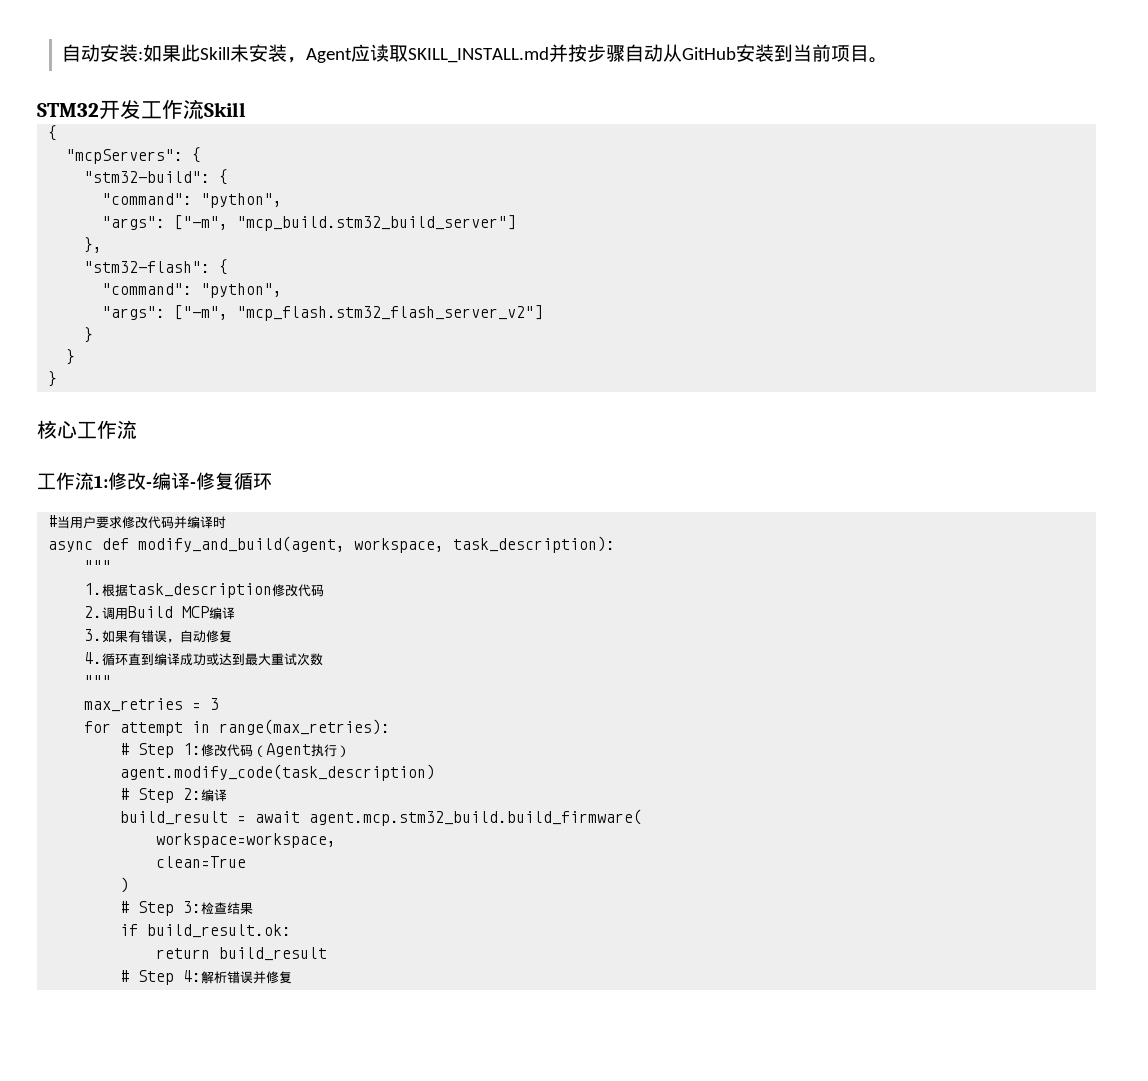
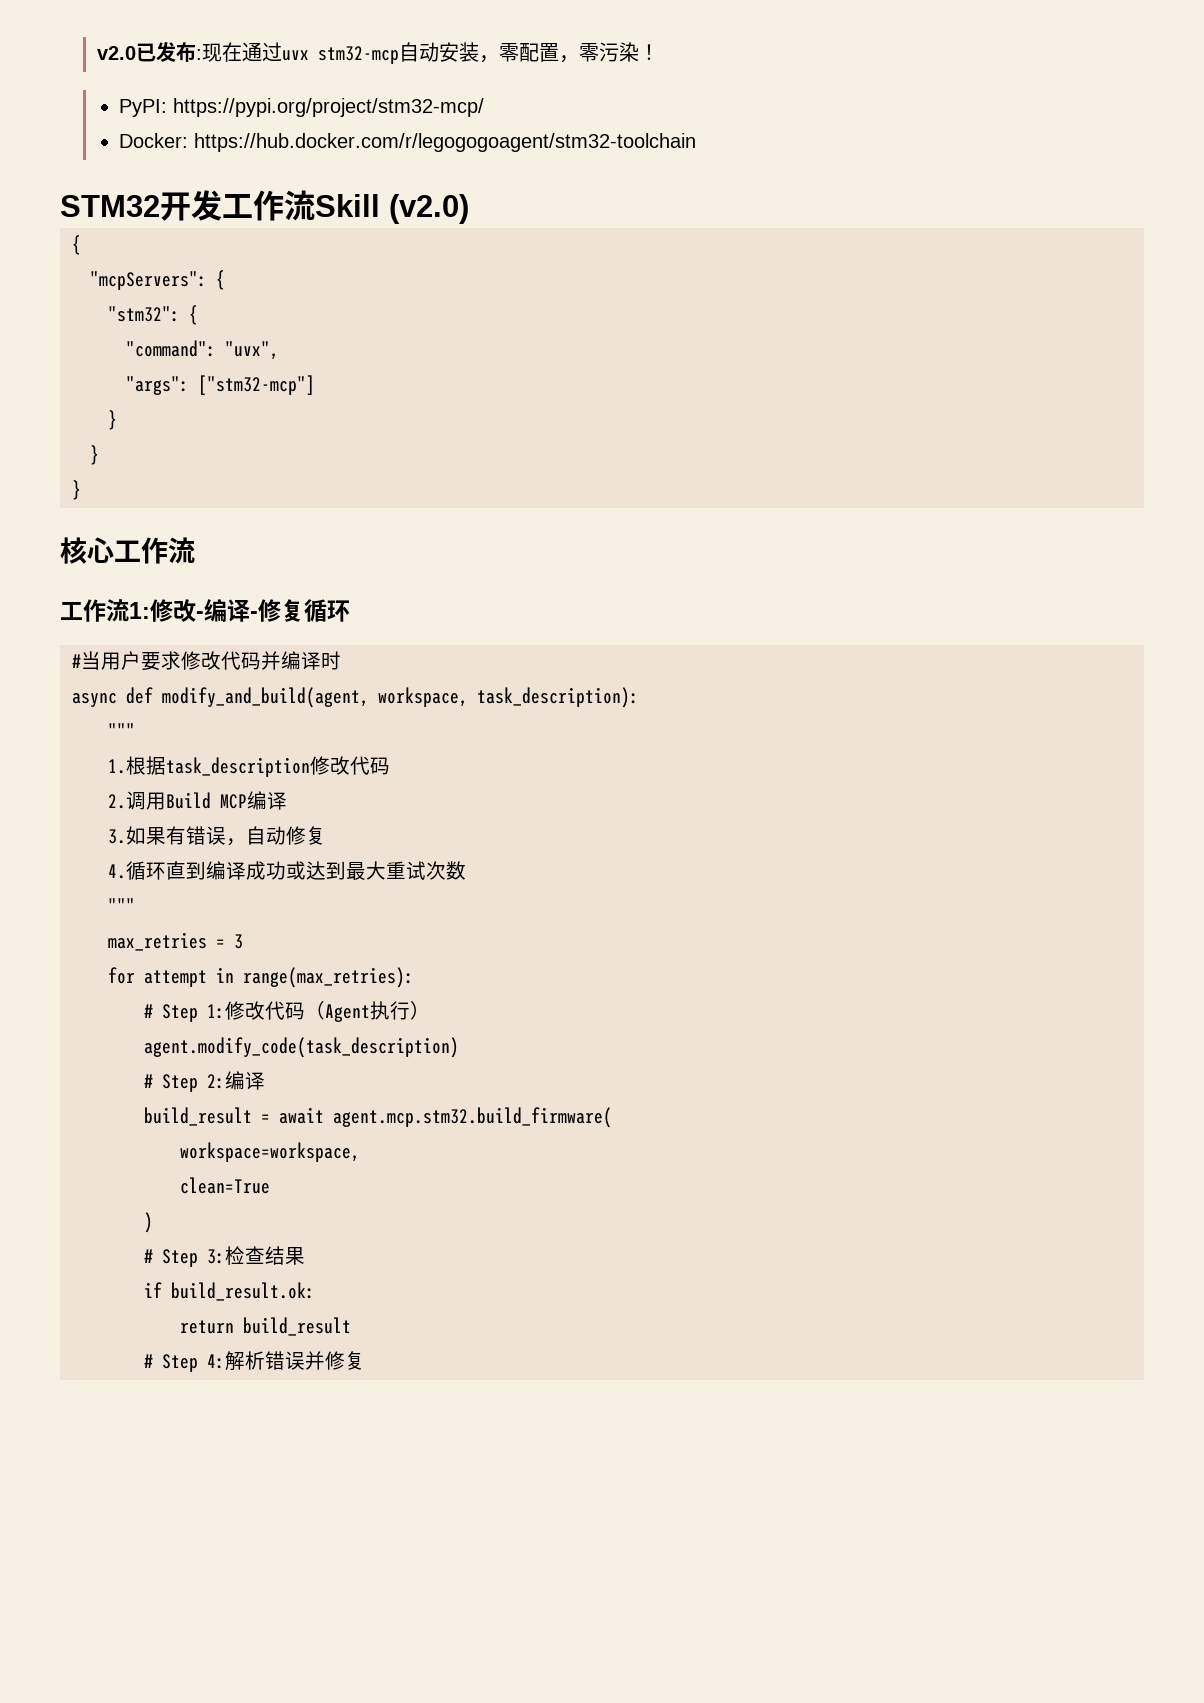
- 自动安装:如果此Skill未安装，Agent应读取SKILL_INSTALL.md并按步骤自动从GitHub安装到当前项目。
+ v2.0已发布:现在通过uvx stm32-mcp自动安装，零配置，零污染！
+ PyPI: https://pypi.org/project/stm32-mcp/
+ Docker: https://hub.docker.com/r/legogogoagent/stm32-toolchain
- STM32开发工作流Skill
+ STM32开发工作流Skill (v2.0)
- "stm32-build": {
- "command": "python",
- "args": ["-m", "mcp_build.stm32_build_server"]
- },
- "stm32-flash": {
- "command": "python",
- "args": ["-m", "mcp_flash.stm32_flash_server_v2"]
+ "stm32": {
+ "command": "uvx",
+ "args": ["stm32-mcp"]
- build_result = await agent.mcp.stm32_build.build_firmware(
+ build_result = await agent.mcp.stm32.build_firmware(

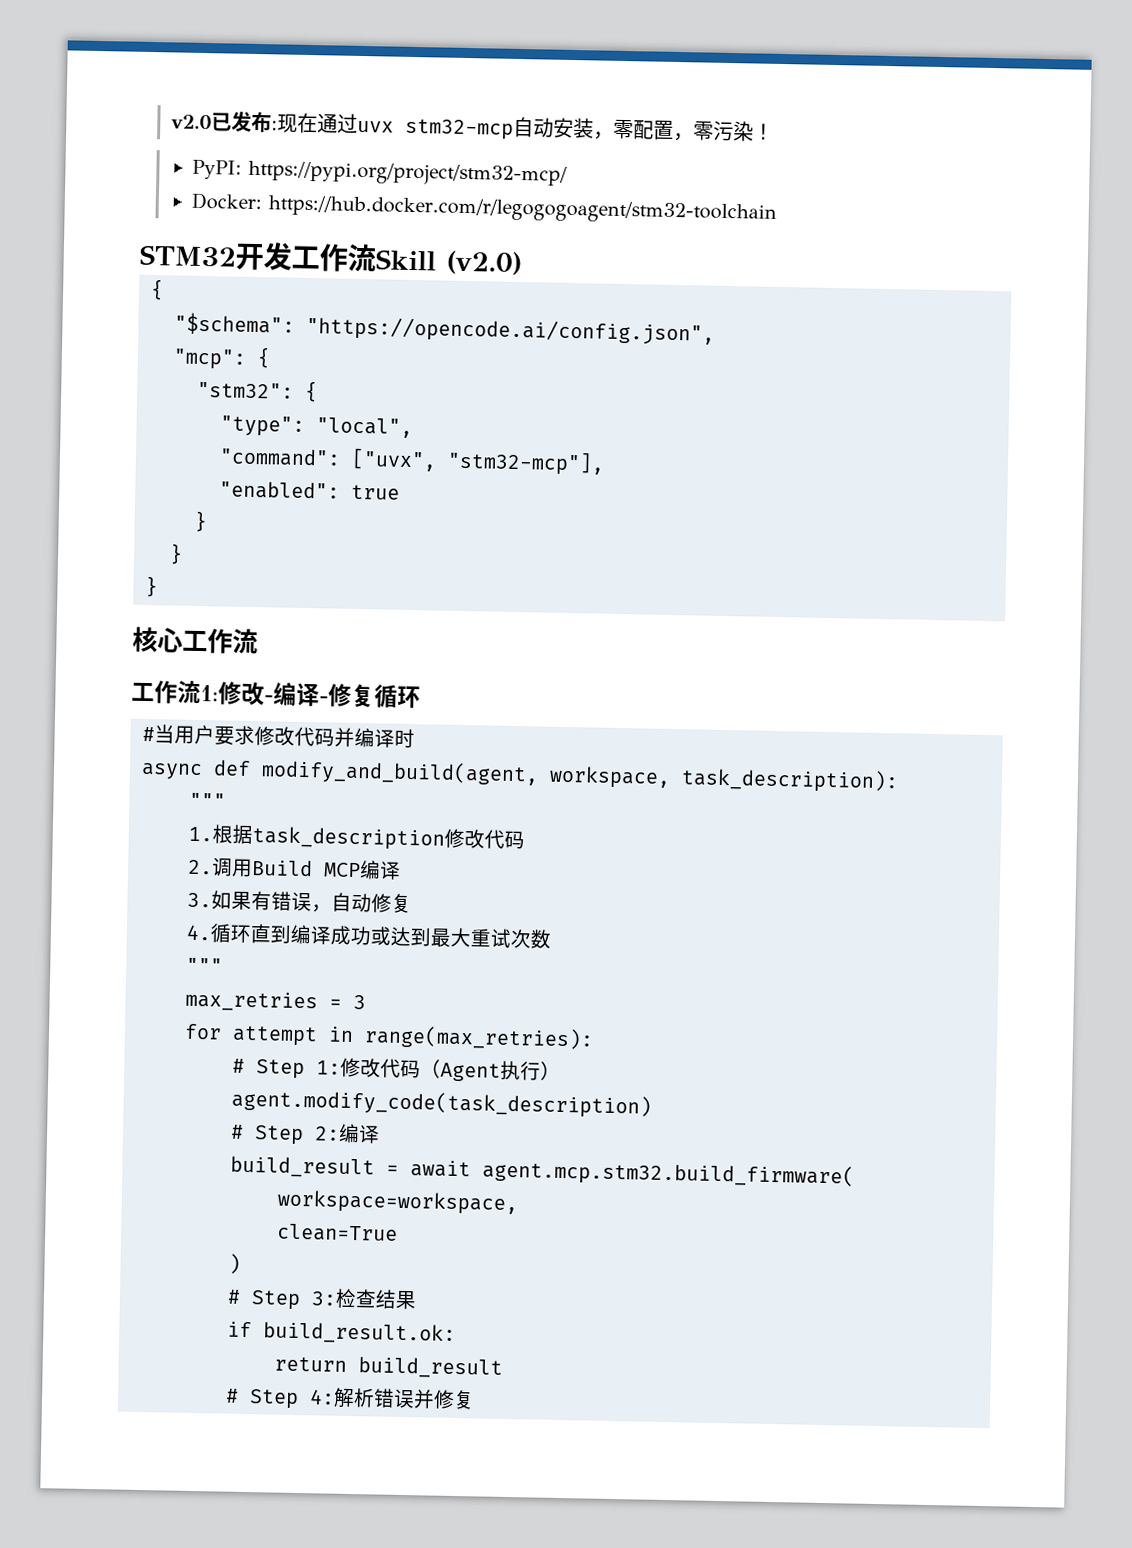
- "mcpServers": {
+ "$schema": "https://opencode.ai/config.json",
+ "mcp": {
+ "type": "local",
- "command": "uvx",
- "args": ["stm32-mcp"]
+ "command": ["uvx", "stm32-mcp"],
+ "enabled": true

